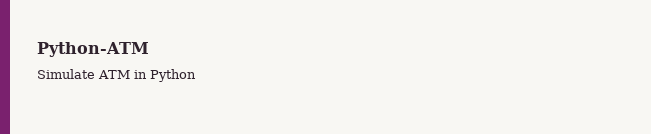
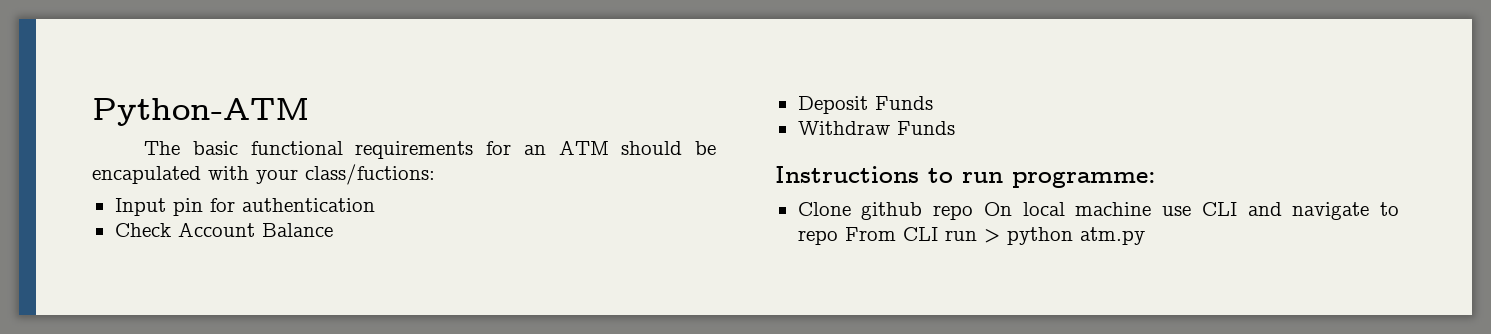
- Simulate ATM in Python
+ The basic functional requirements for an ATM should be encapulated with your class/fuctions:
+ Input pin for authentication
+ Check Account Balance
+ Deposit Funds
+ Withdraw Funds
+ Instructions to run programme:
+ Clone github repo On local machine use CLI and navigate to repo From CLI run > python atm.py

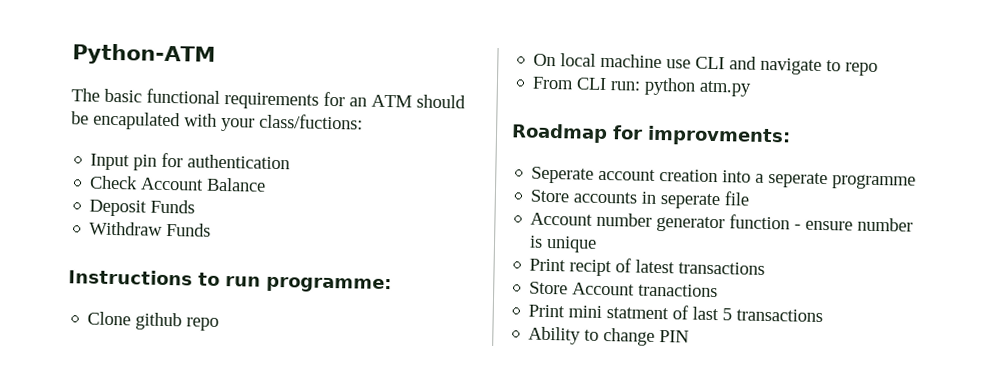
- Clone github repo On local machine use CLI and navigate to repo From CLI run > python atm.py
+ Clone github repo
+ On local machine use CLI and navigate to repo
+ From CLI run: python atm.py
+ Roadmap for improvments:
+ Seperate account creation into a seperate programme
+ Store accounts in seperate file
+ Account number generator function - ensure number is unique
+ Print recipt of latest transactions
+ Store Account tranactions
+ Print mini statment of last 5 transactions
+ Ability to change PIN

